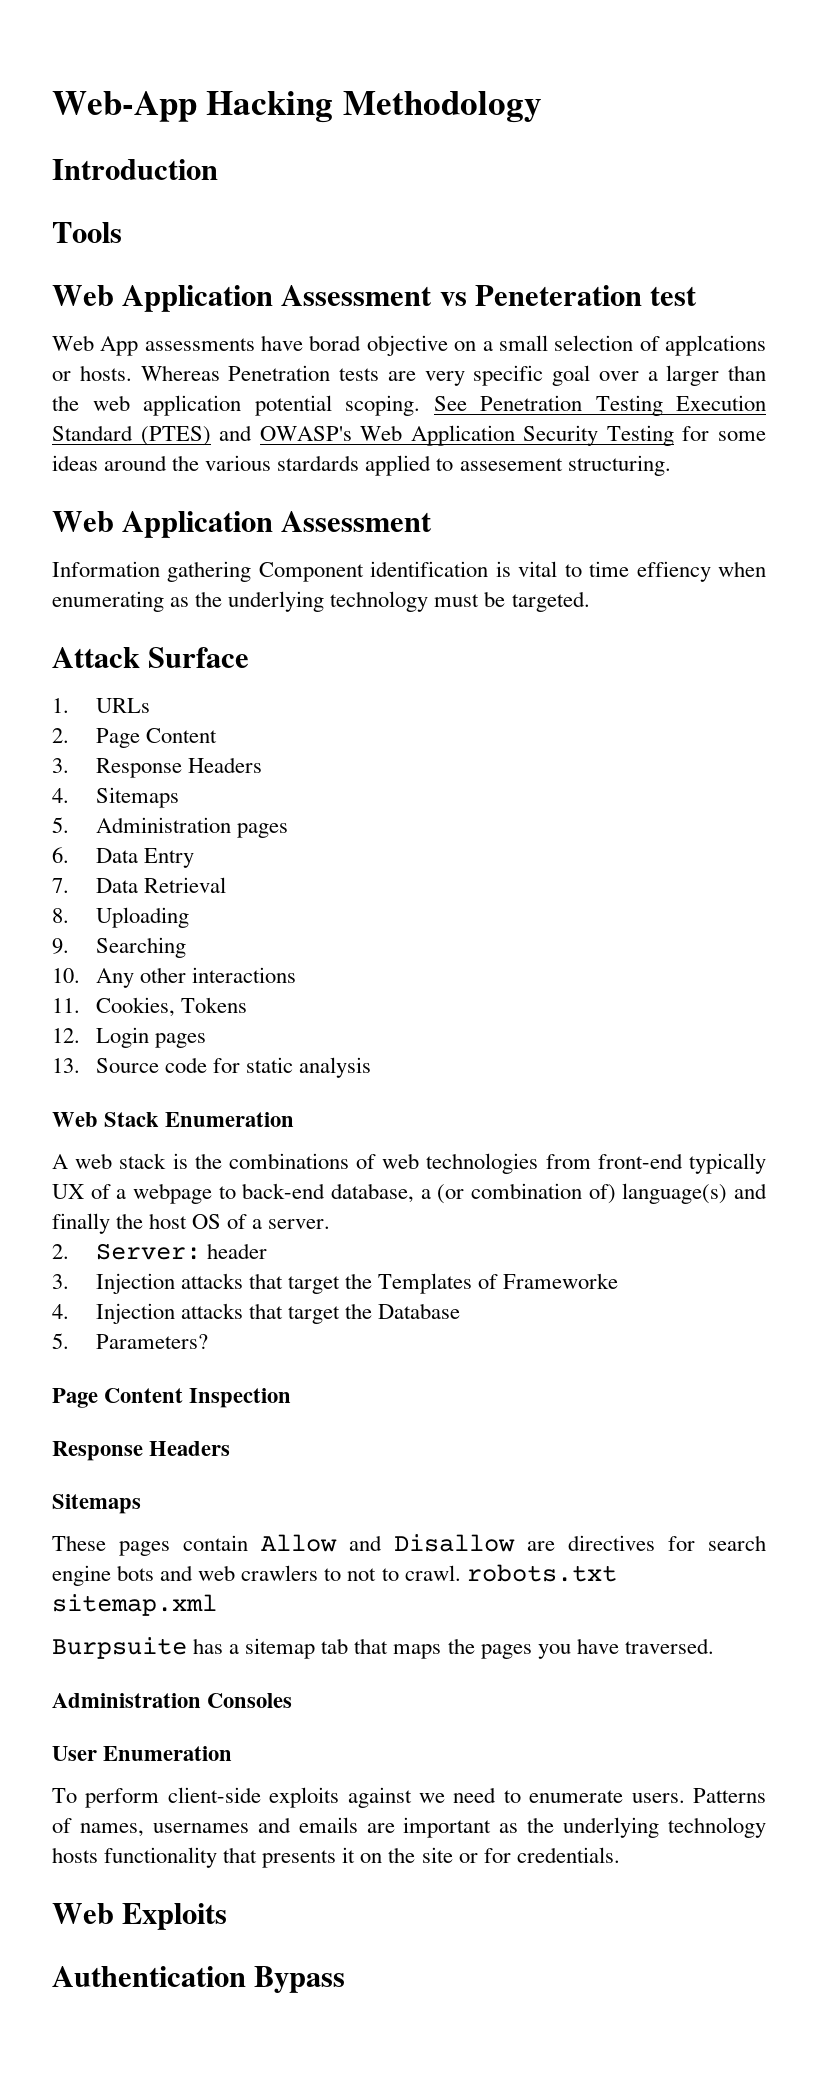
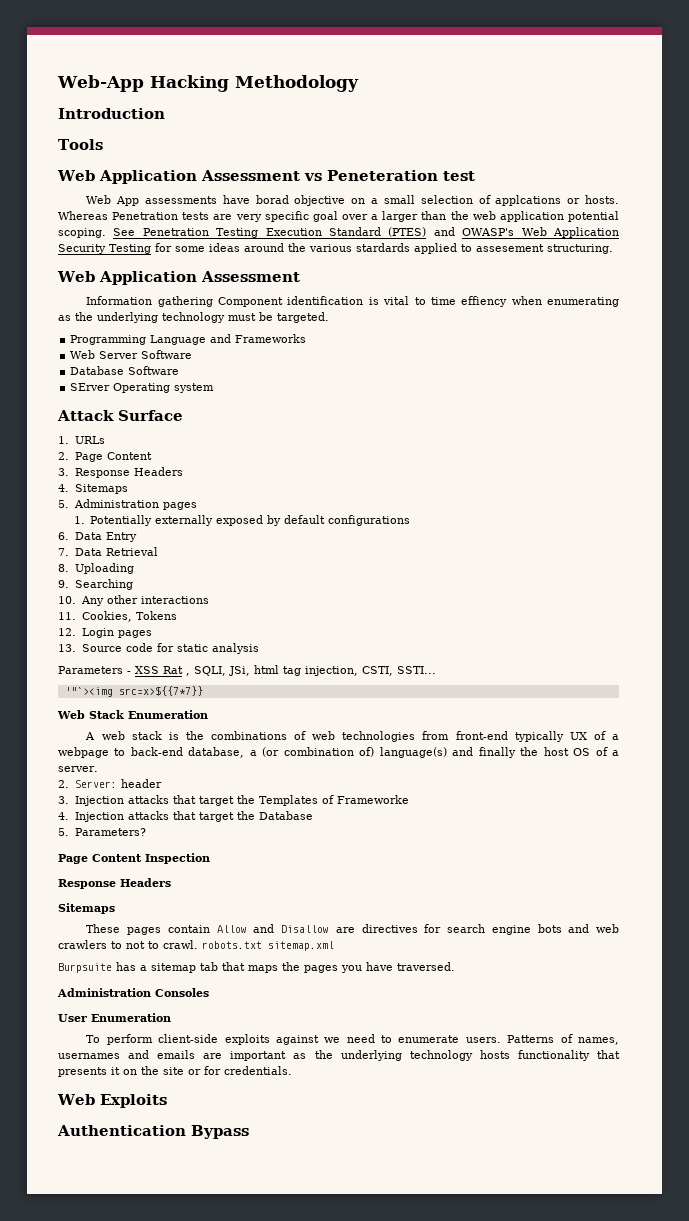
+ Programming Language and Frameworks
+ Web Server Software
+ Database Software
+ SErver Operating system
+ 1. Potentially externally exposed by default configurations
+ Parameters - XSS Rat , SQLI, JSi, html tag injection, CSTI, SSTI...
+ '"`><img src=x>${{7*7}}

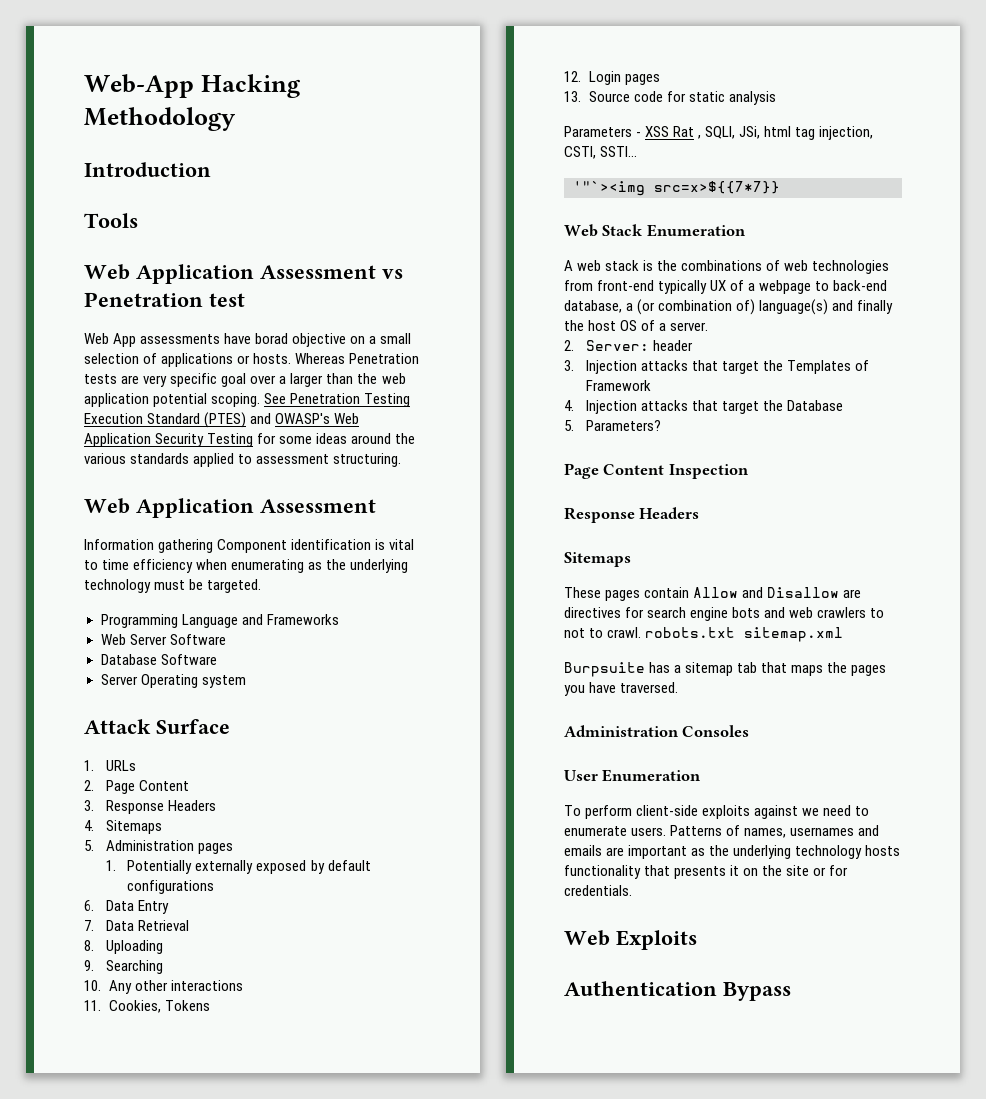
- Web Application Assessment vs Peneteration test
+ Web Application Assessment vs Penetration test
- Web App assessments have borad objective on a small selection of applcations or hosts.
+ Web App assessments have borad objective on a small selection of applications or hosts.
- See Penetration Testing Execution Standard (PTES) and OWASP's Web Application Security Testing for some ideas around the various stardards applied to assesement structuring.
+ See Penetration Testing Execution Standard (PTES) and OWASP's Web Application Security Testing for some ideas around the various standards applied to assessment structuring.
- Information gathering Component identification is vital to time effiency when enumerating as the underlying technology must be targeted.
+ Information gathering Component identification is vital to time efficiency when enumerating as the underlying technology must be targeted.
- SErver Operating system
+ Server Operating system
- 3. Injection attacks that target the Templates of Frameworke
+ 3. Injection attacks that target the Templates of Framework

